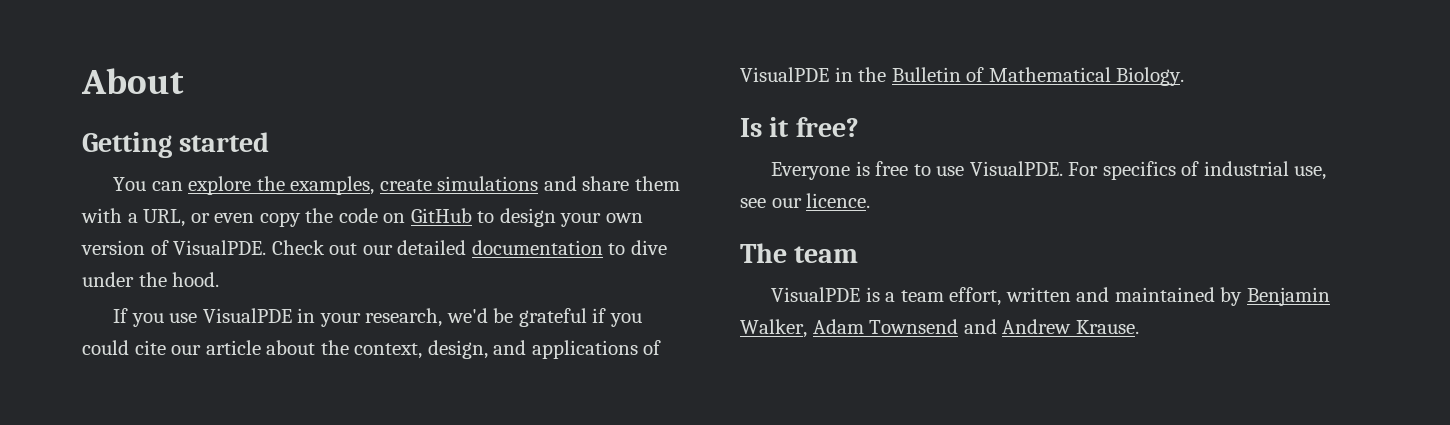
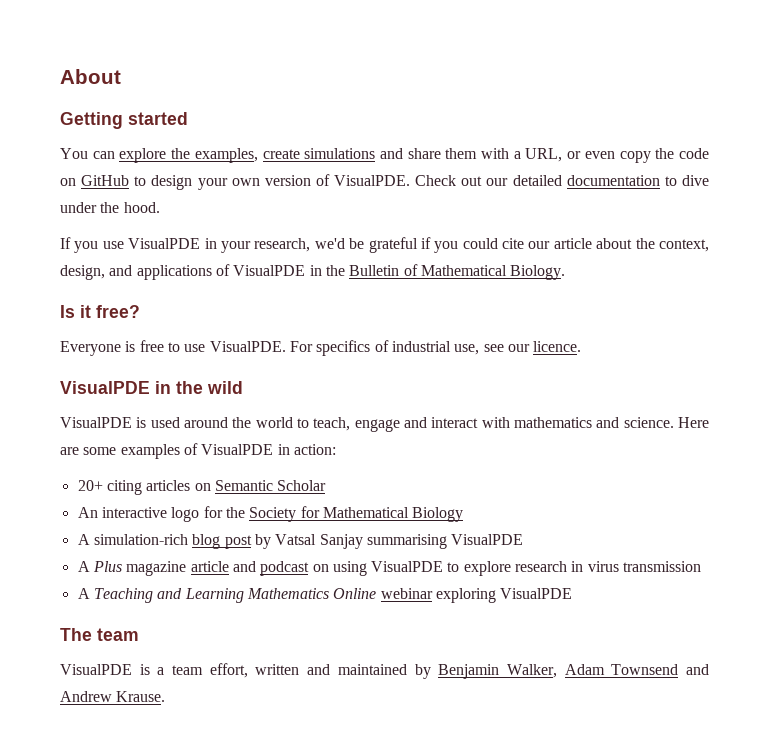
+ VisualPDE in the wild
+ VisualPDE is used around the world to teach, engage and interact with mathematics and science. Here are some examples of VisualPDE in action:
+ 20+ citing articles on Semantic Scholar
+ An interactive logo for the Society for Mathematical Biology
+ A simulation-rich blog post by Vatsal Sanjay summarising VisualPDE
+ A Plus magazine article and podcast on using VisualPDE to explore research in virus transmission
+ A Teaching and Learning Mathematics Online webinar exploring VisualPDE

